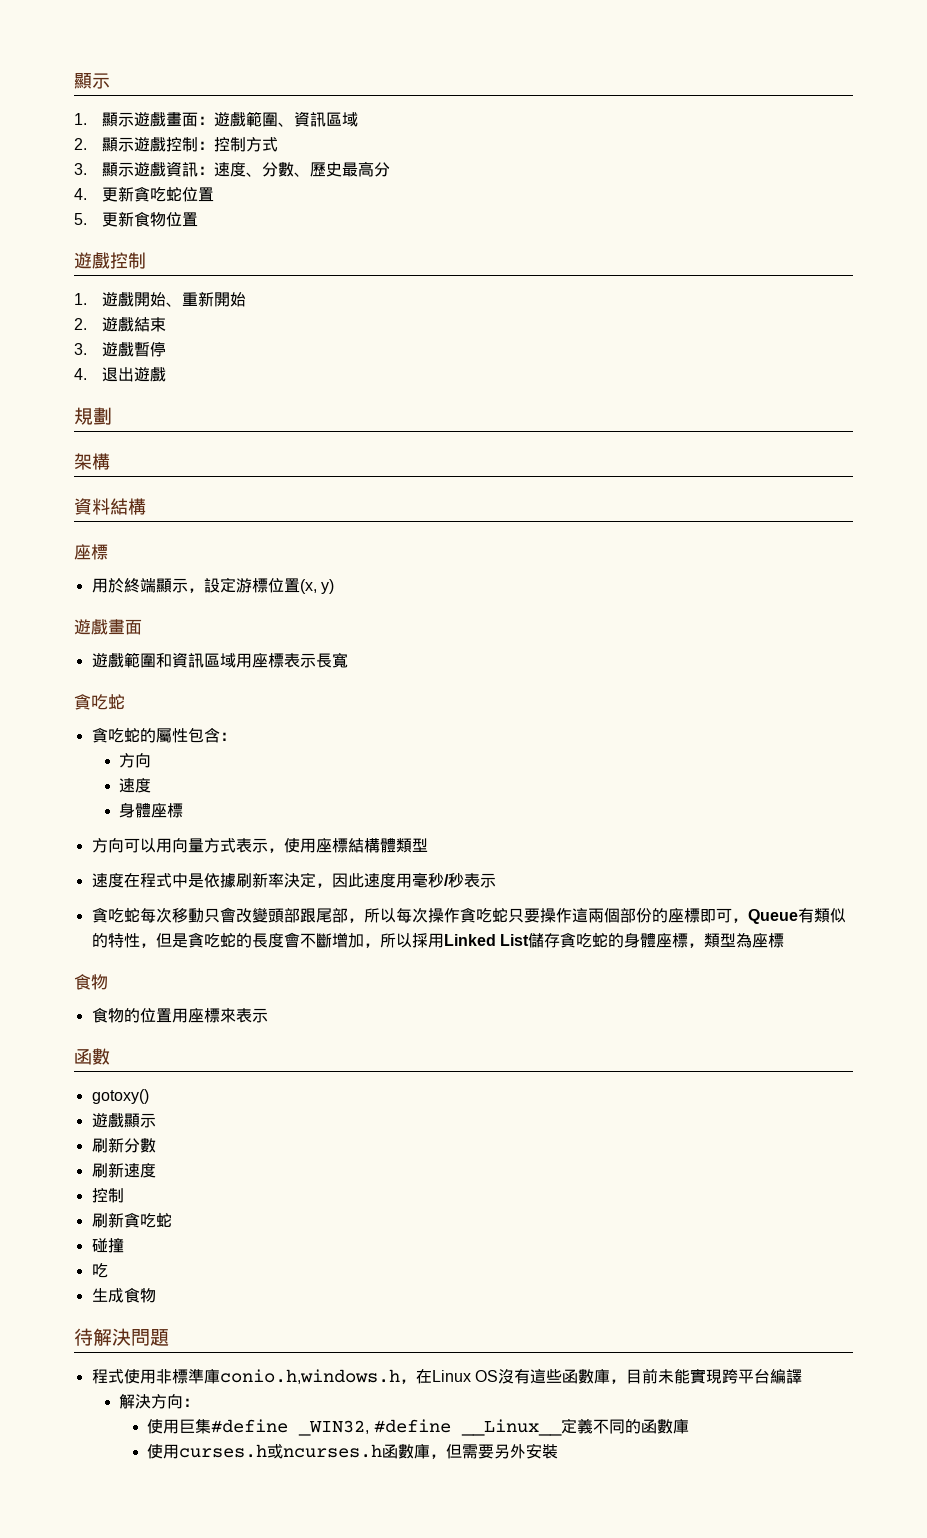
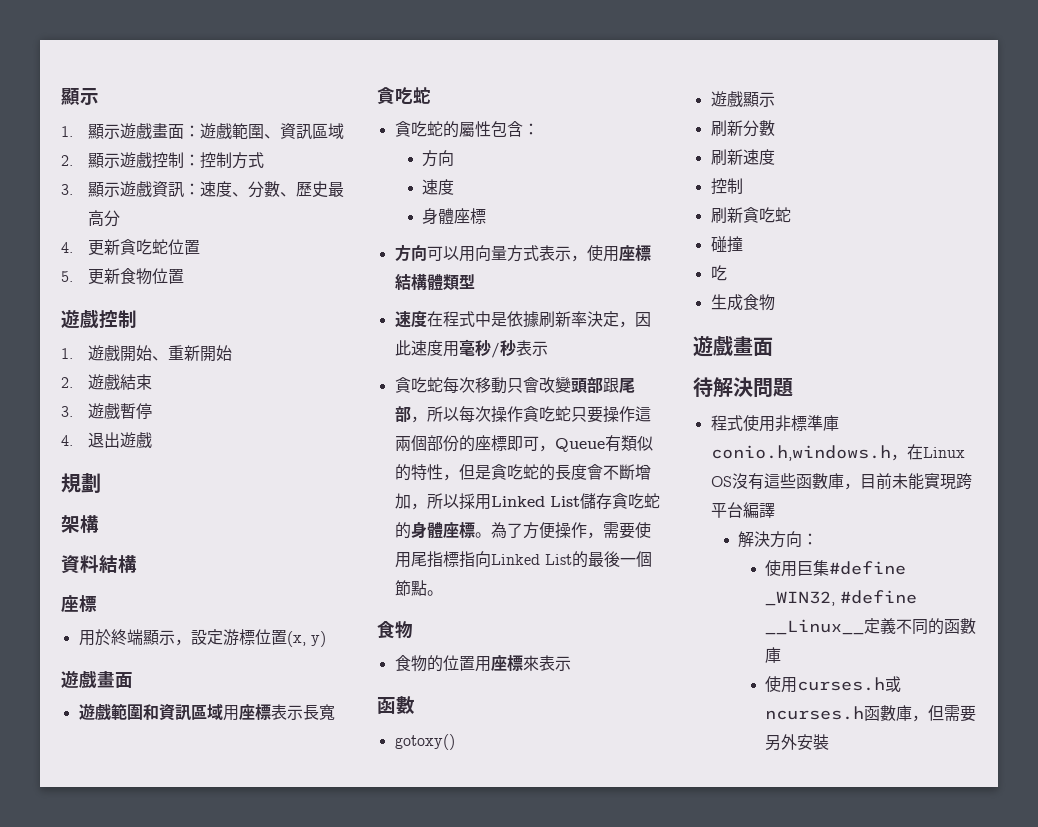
- 貪吃蛇每次移動只會改變頭部跟尾部，所以每次操作貪吃蛇只要操作這兩個部份的座標即可，Queue有類似的特性，但是貪吃蛇的長度會不斷增加，所以採用Linked List儲存貪吃蛇的身體座標，類型為座標
+ 貪吃蛇每次移動只會改變頭部跟尾部，所以每次操作貪吃蛇只要操作這兩個部份的座標即可，Queue有類似的特性，但是貪吃蛇的長度會不斷增加，所以採用Linked List儲存貪吃蛇的身體座標。為了方便操作，需要使用尾指標指向Linked List的最後一個節點。
  生成食物
+ 遊戲畫面

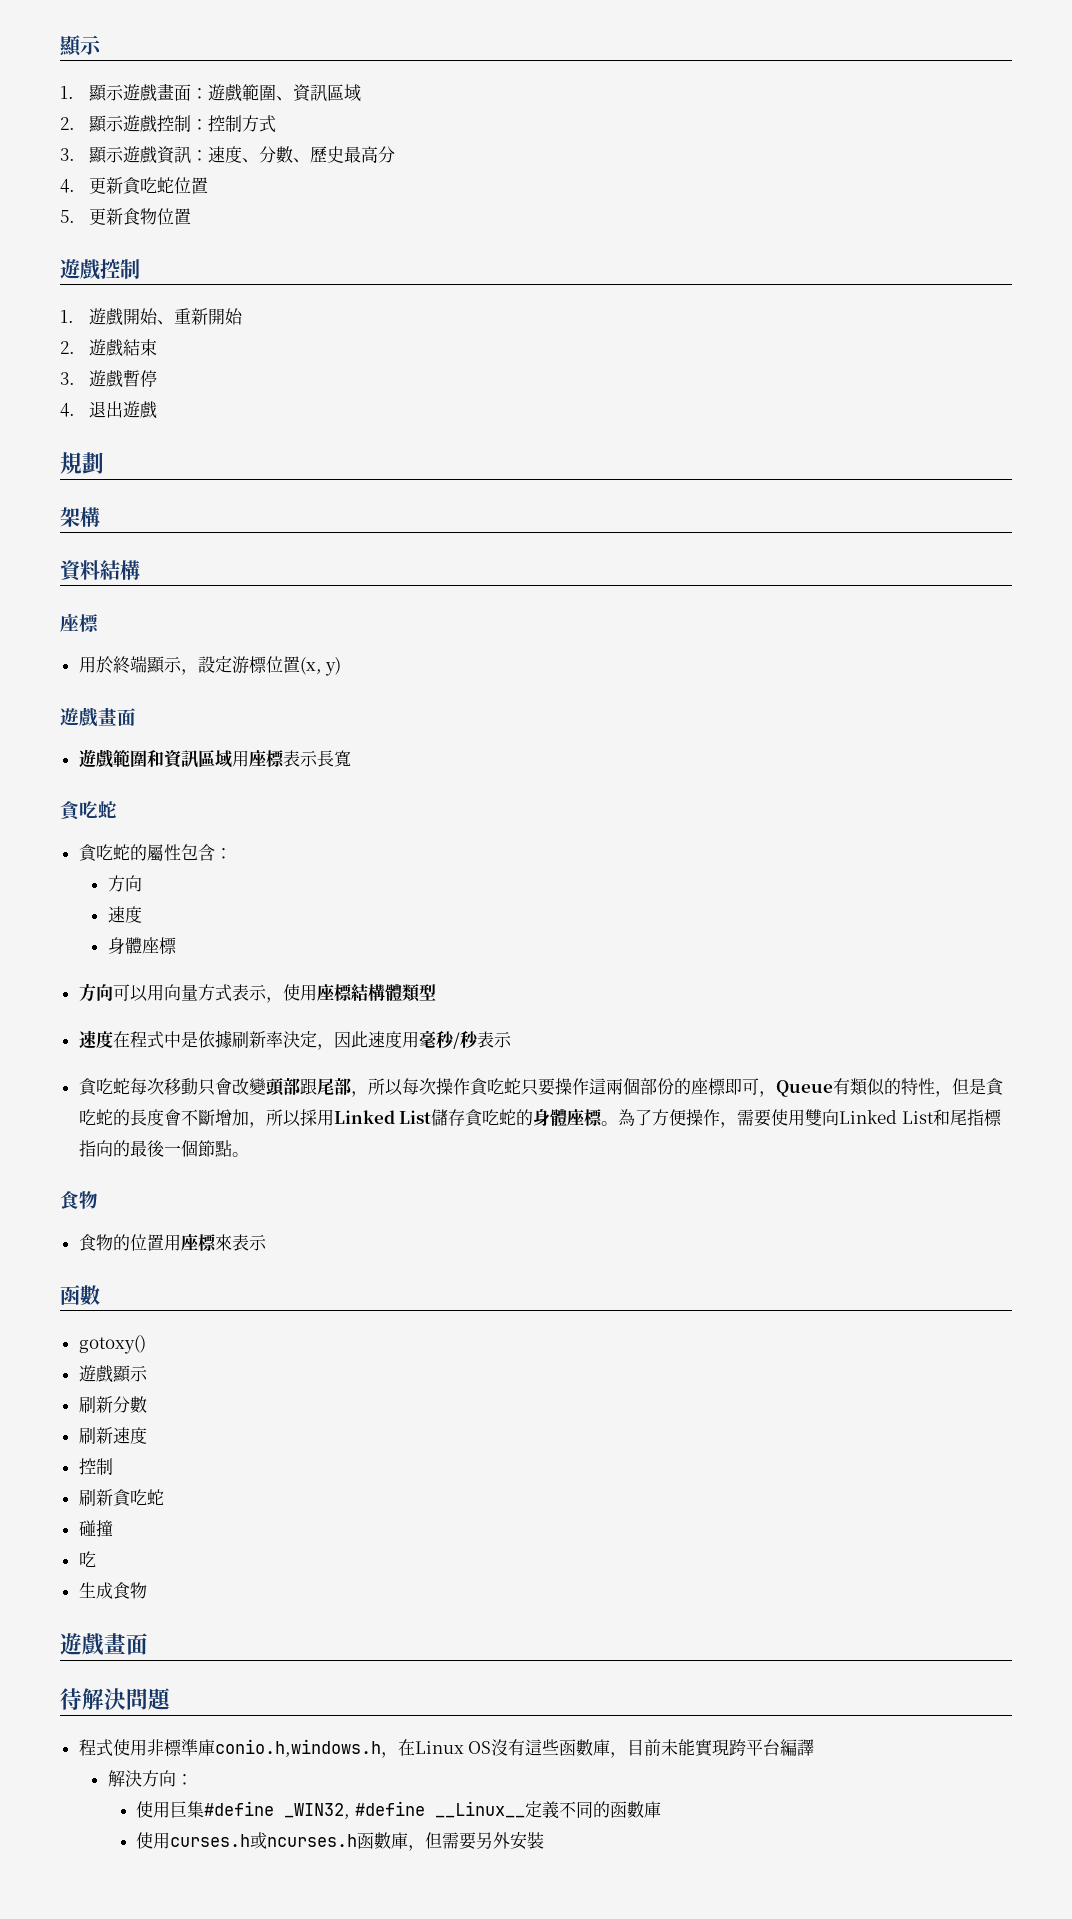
- 為了方便操作，需要使用尾指標指向Linked List的最後一個節點。
+ 為了方便操作，需要使用雙向Linked List和尾指標指向的最後一個節點。

